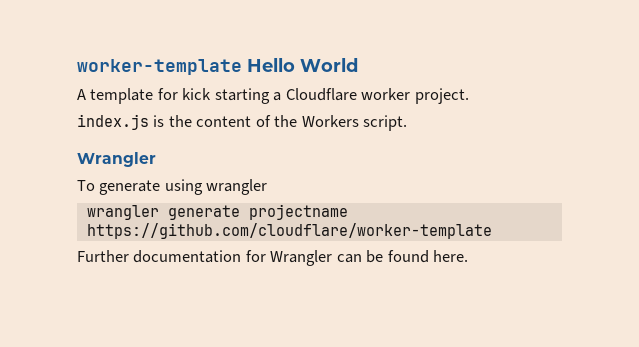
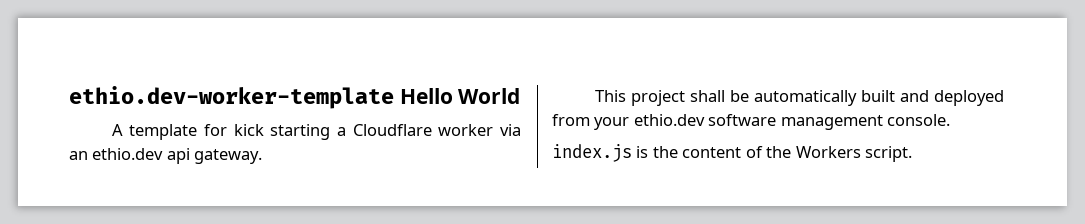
- worker-template Hello World
+ ethio.dev-worker-template Hello World
- A template for kick starting a Cloudflare worker project.
+ A template for kick starting a Cloudflare worker via an ethio.dev api gateway.
+ This project shall be automatically built and deployed from your ethio.dev software management console.
  index.js is the content of the Workers script.
- Wrangler
- To generate using wrangler
- wrangler generate projectname https://github.com/cloudflare/worker-template
- Further documentation for Wrangler can be found here.

